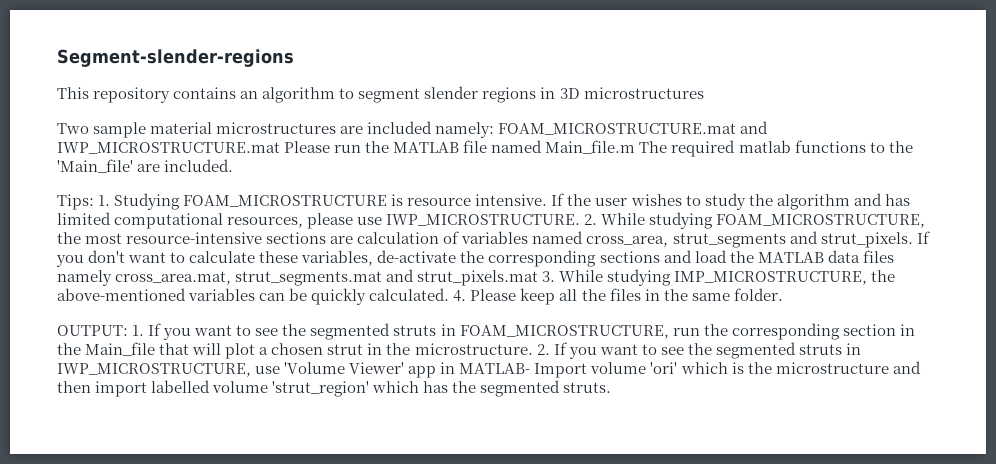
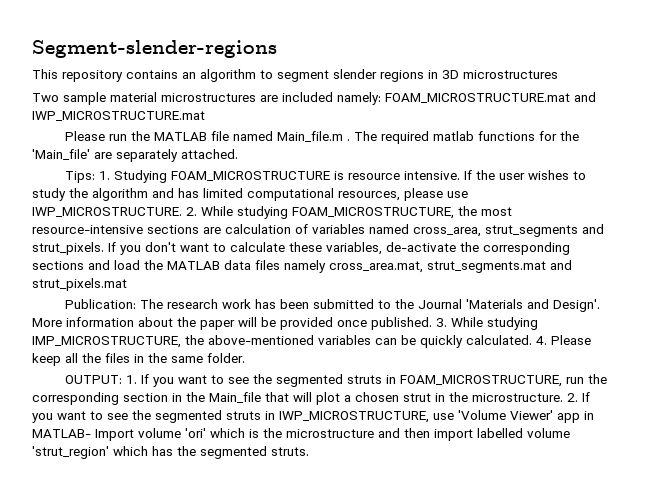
- Two sample material microstructures are included namely: FOAM_MICROSTRUCTURE.mat and IWP_MICROSTRUCTURE.mat Please run the MATLAB file named Main_file.m The required matlab functions to the 'Main_file' are included.
+ Two sample material microstructures are included namely: FOAM_MICROSTRUCTURE.mat and IWP_MICROSTRUCTURE.mat
+ Please run the MATLAB file named Main_file.m . The required matlab functions for the 'Main_file' are separately attached.
- If you don't want to calculate these variables, de-activate the corresponding sections and load the MATLAB data files namely cross_area.mat, strut_segments.mat and strut_pixels.mat 3. While studying IMP_MICROSTRUCTURE, the above-mentioned variables can be quickly calculated.
+ If you don't want to calculate these variables, de-activate the corresponding sections and load the MATLAB data files namely cross_area.mat, strut_segments.mat and strut_pixels.mat
+ Publication: The research work has been submitted to the Journal 'Materials and Design'. More information about the paper will be provided once published. 3. While studying IMP_MICROSTRUCTURE, the above-mentioned variables can be quickly calculated.

